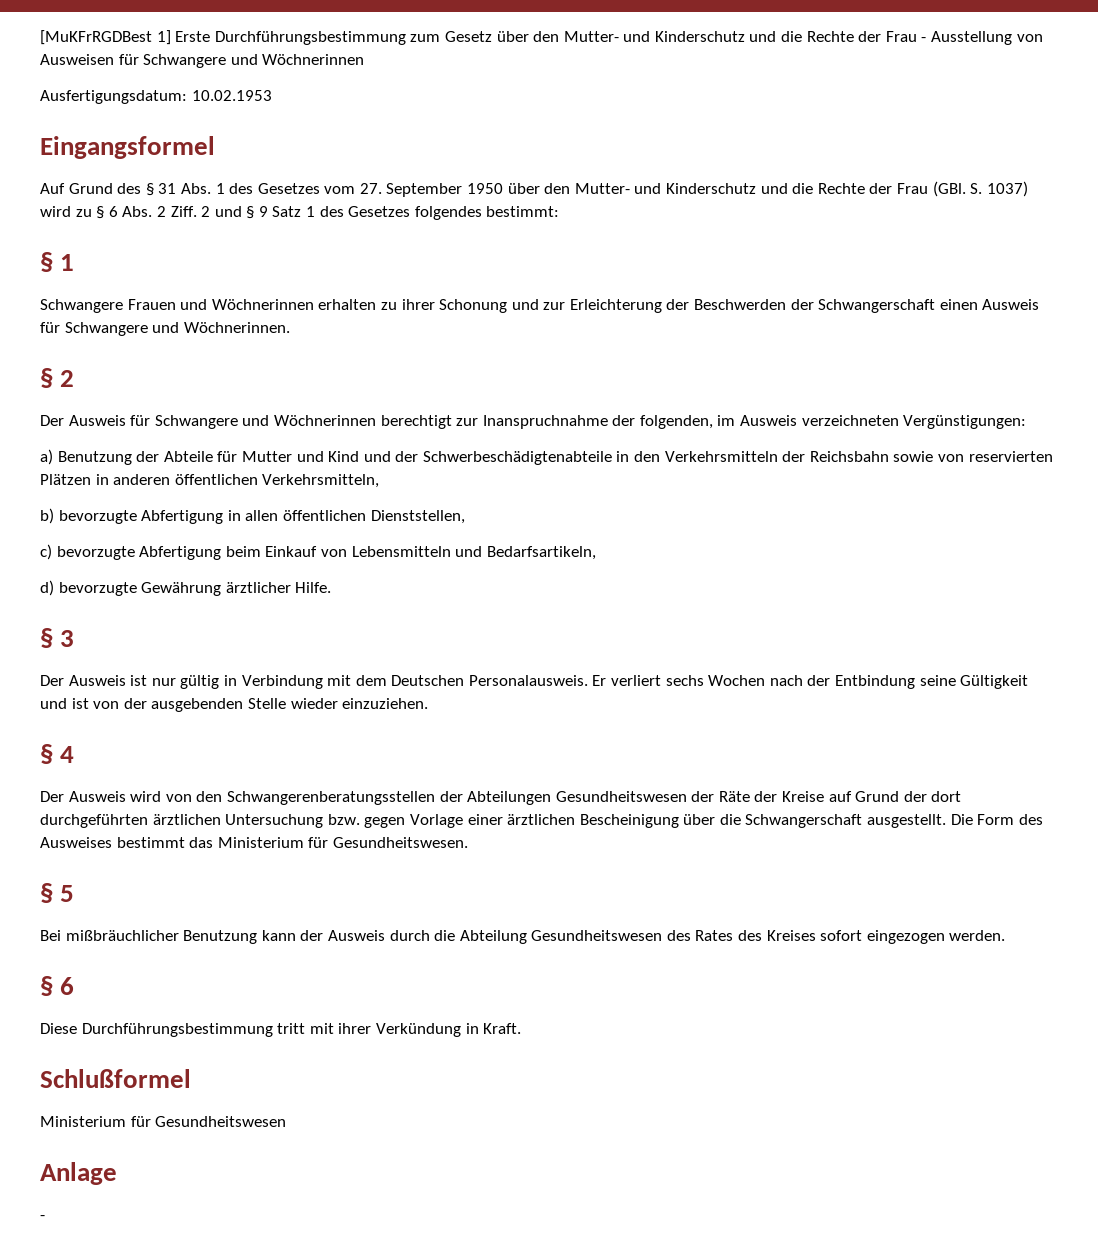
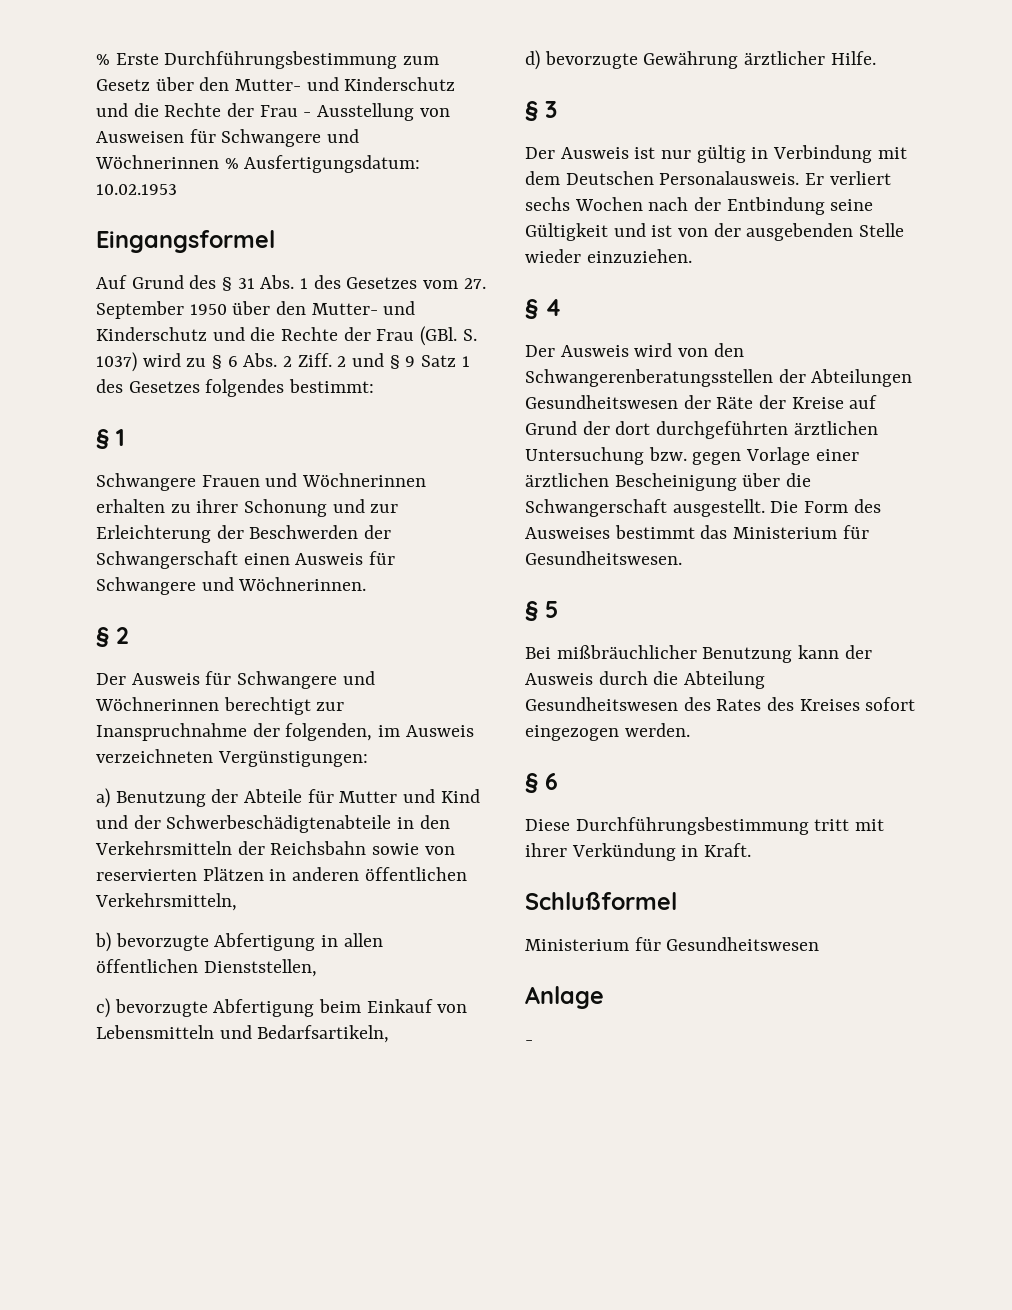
- [MuKFrRGDBest 1] Erste Durchführungsbestimmung zum Gesetz über den Mutter- und Kinderschutz und die Rechte der Frau - Ausstellung von Ausweisen für Schwangere und Wöchnerinnen
- Ausfertigungsdatum: 10.02.1953
+ % Erste Durchführungsbestimmung zum Gesetz über den Mutter- und Kinderschutz und die Rechte der Frau - Ausstellung von Ausweisen für Schwangere und Wöchnerinnen % Ausfertigungsdatum: 10.02.1953

